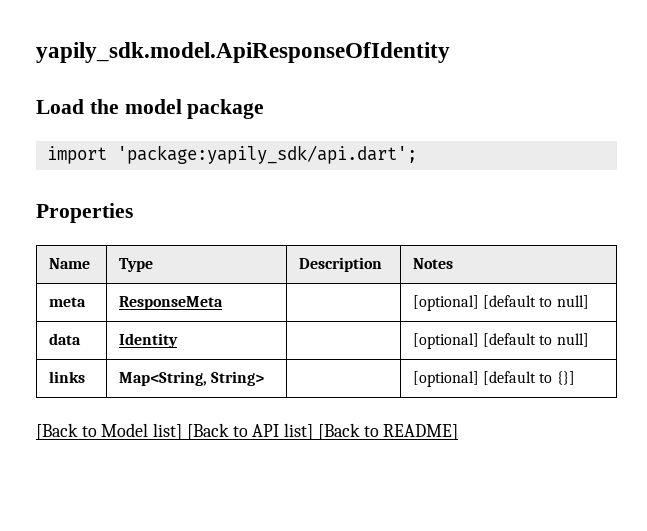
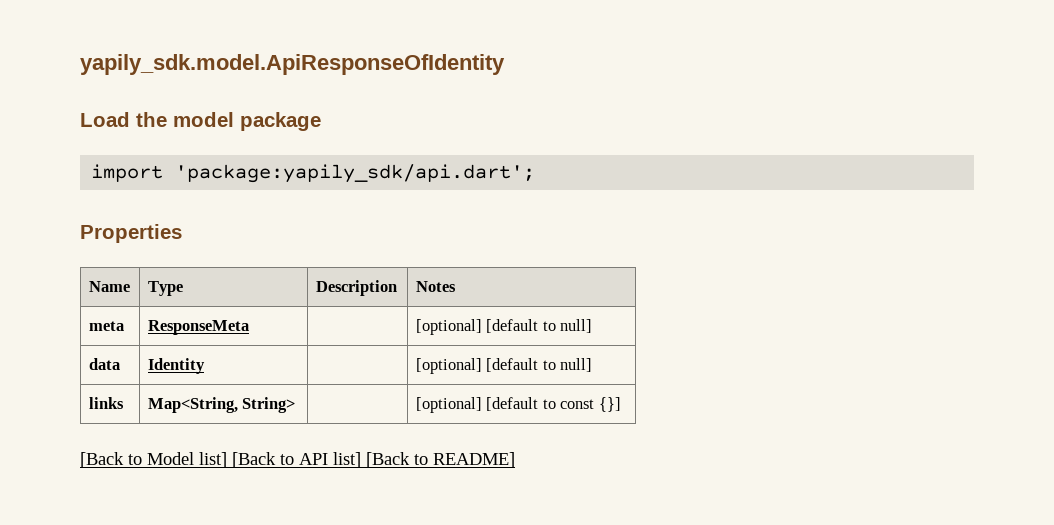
- links | Map<String, String> | | [optional] [default to {}]
+ links | Map<String, String> | | [optional] [default to const {}]

